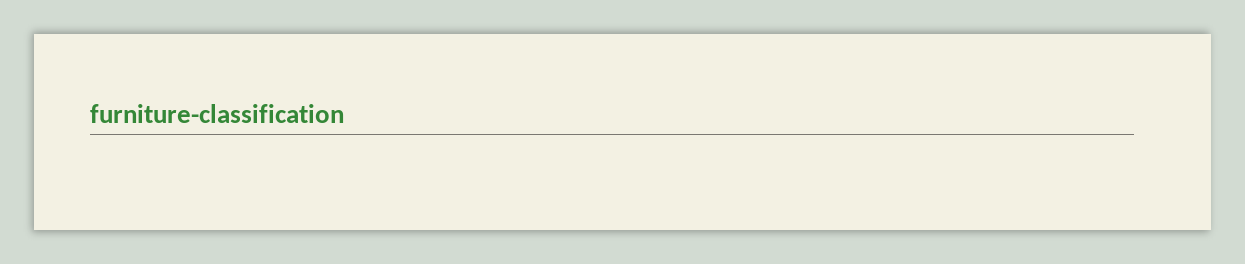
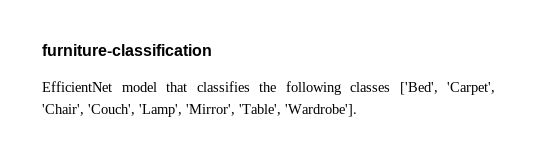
+ EfficientNet model that classifies the following classes ['Bed', 'Carpet', 'Chair', 'Couch', 'Lamp', 'Mirror', 'Table', 'Wardrobe'].

